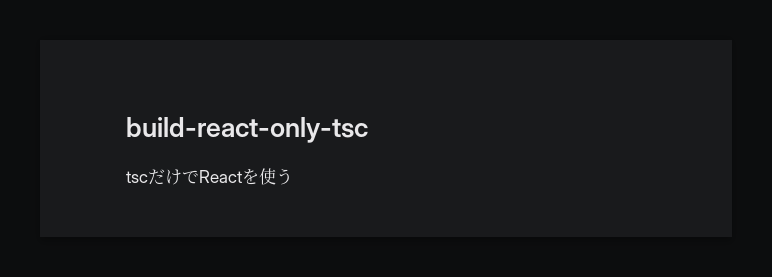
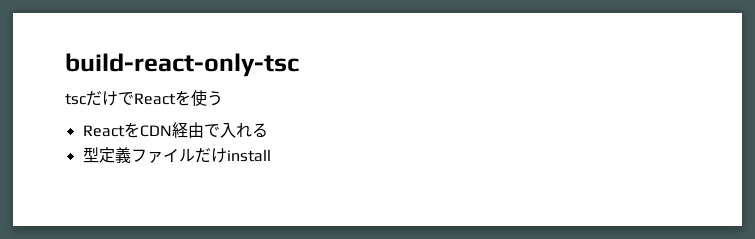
+ ReactをCDN経由で入れる
+ 型定義ファイルだけinstall

